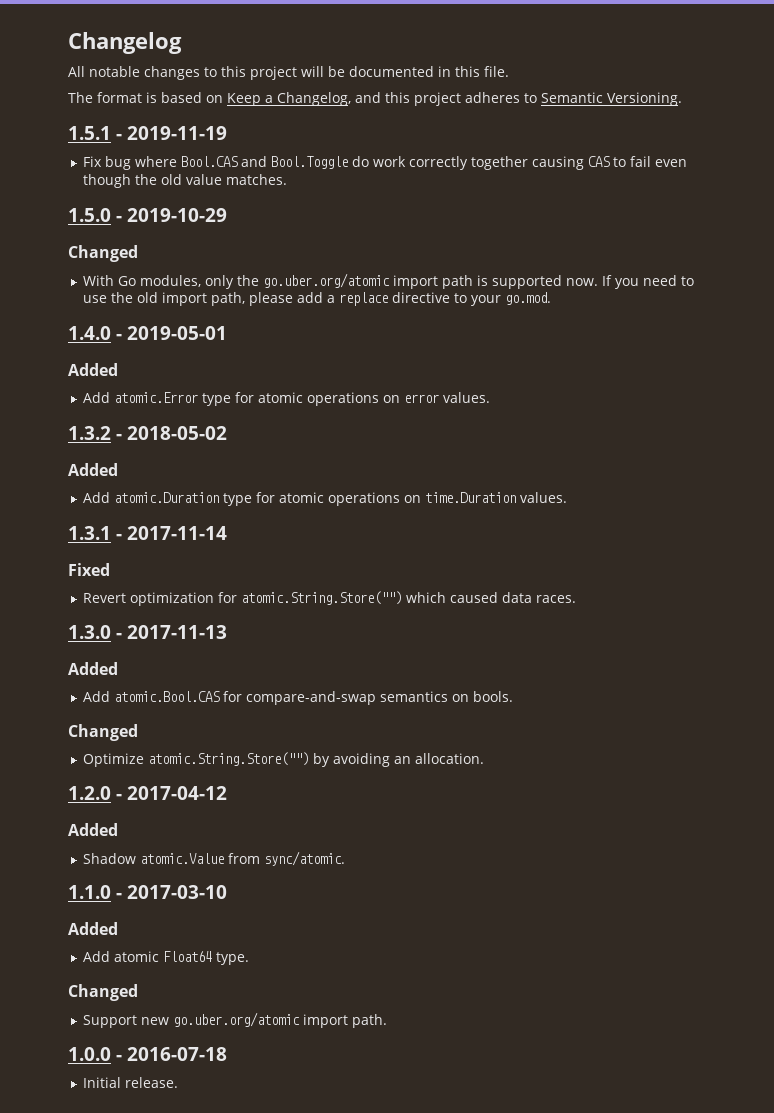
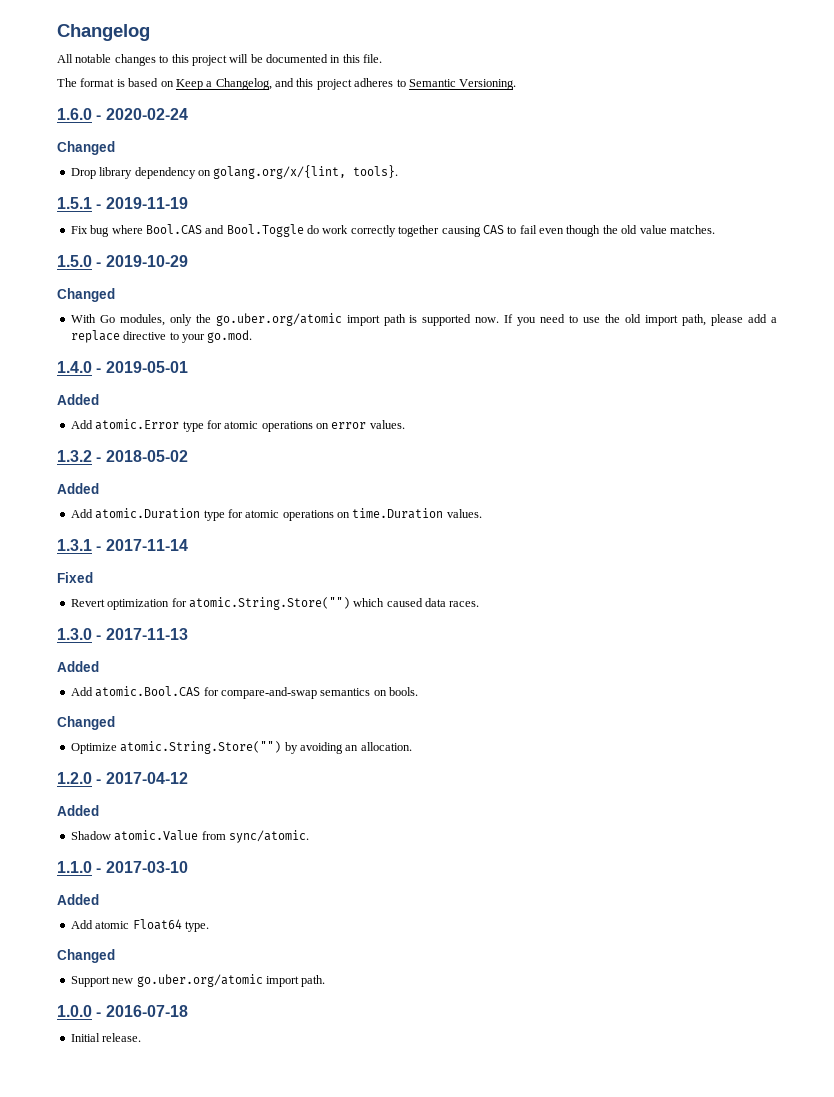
+ 1.6.0 - 2020-02-24
+ Changed
+ Drop library dependency on golang.org/x/{lint, tools}.

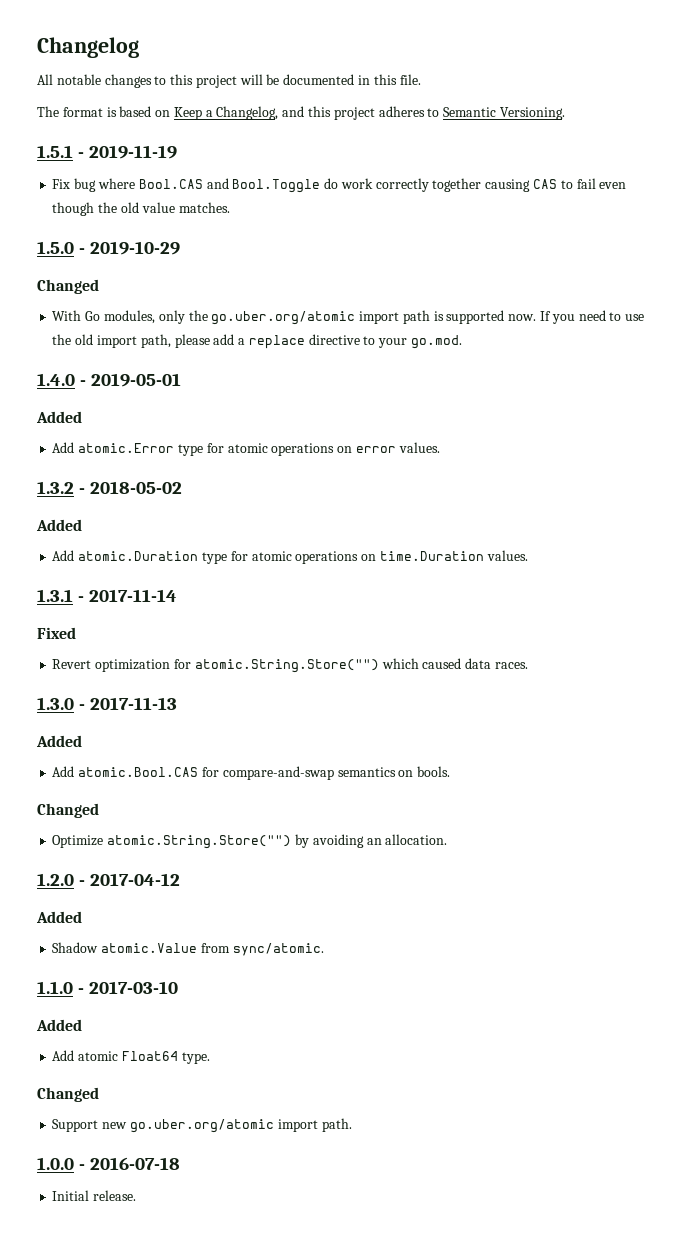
- 1.6.0 - 2020-02-24
- Changed
- Drop library dependency on golang.org/x/{lint, tools}.

